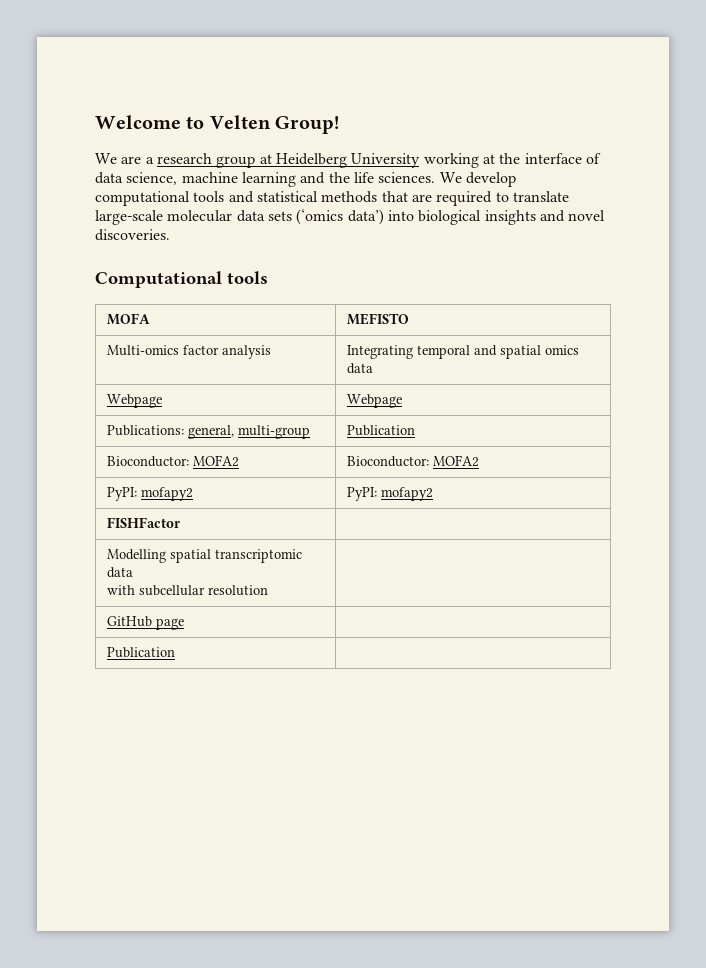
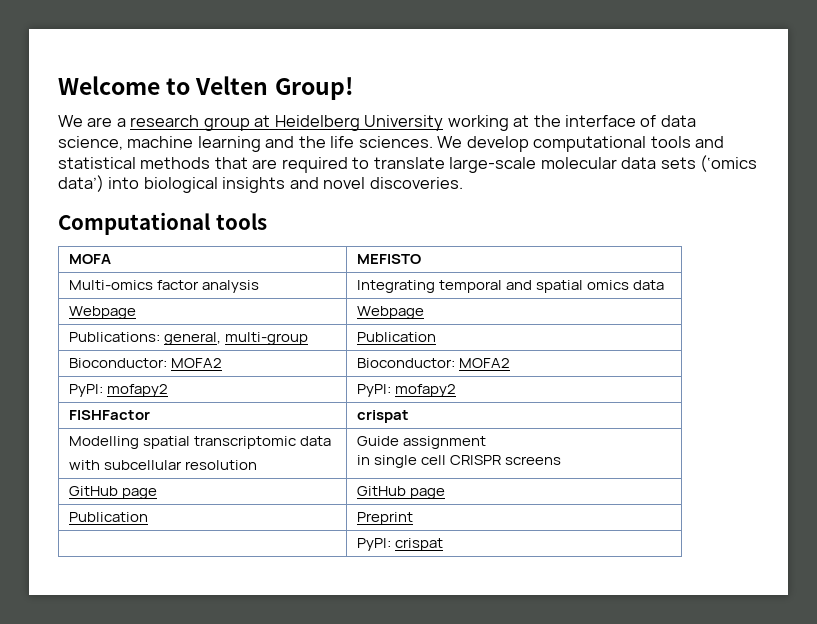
- FISHFactor |
+ FISHFactor | crispat
  Modelling spatial transcriptomic data
- with subcellular resolution |
+ with subcellular resolution | Guide assignment
+ in single cell CRISPR screens
- GitHub page |
+ GitHub page | GitHub page
- Publication |
+ Publication | Preprint
+ | PyPI: crispat

